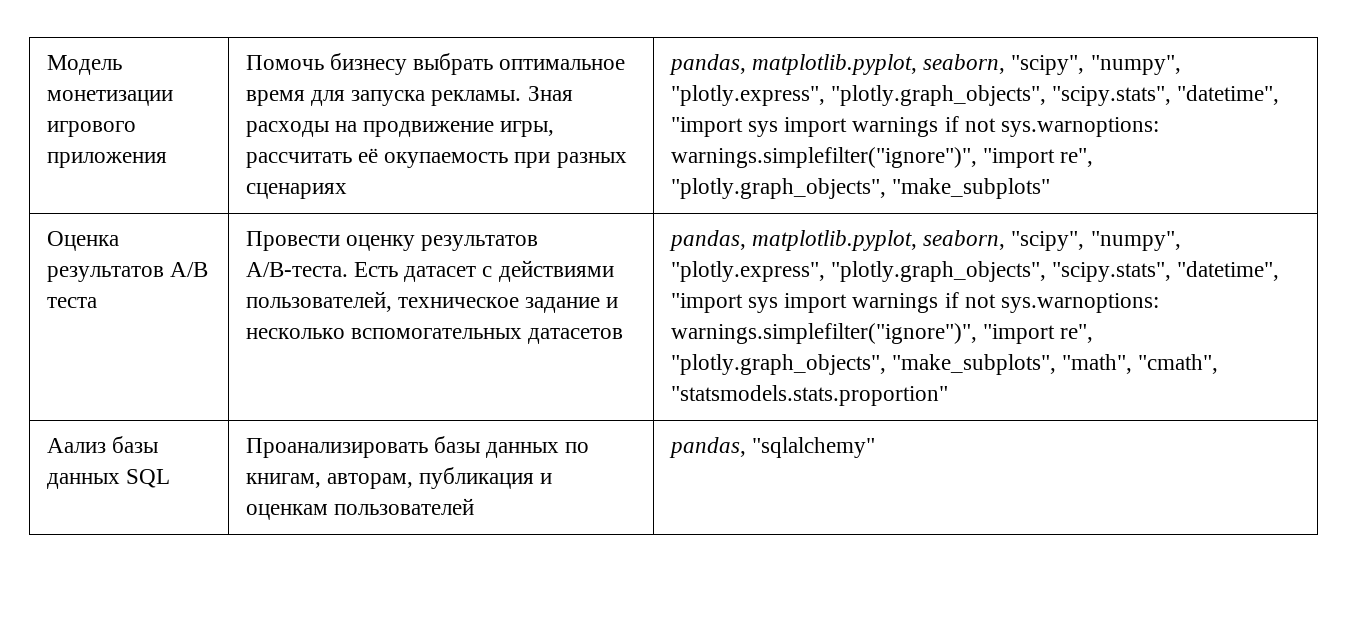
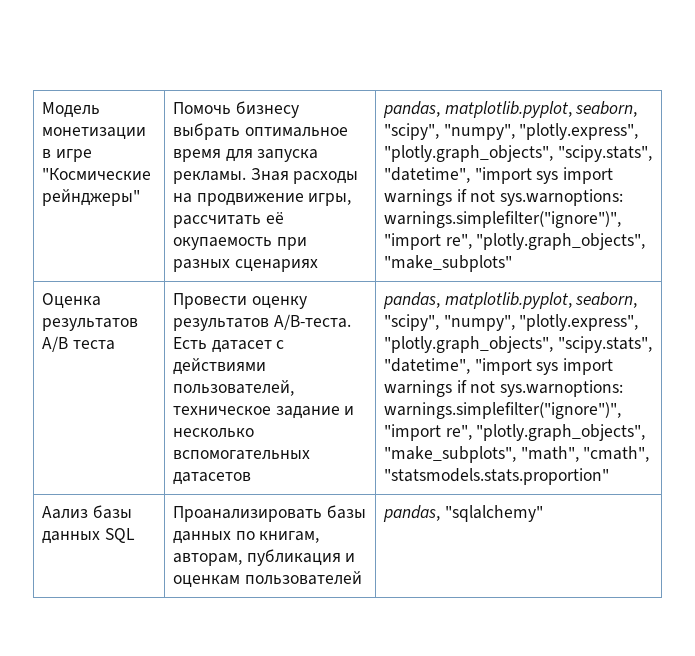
- Модель монетизации игрового приложения
+ Модель монетизации в игре "Космические рейнджеры"

